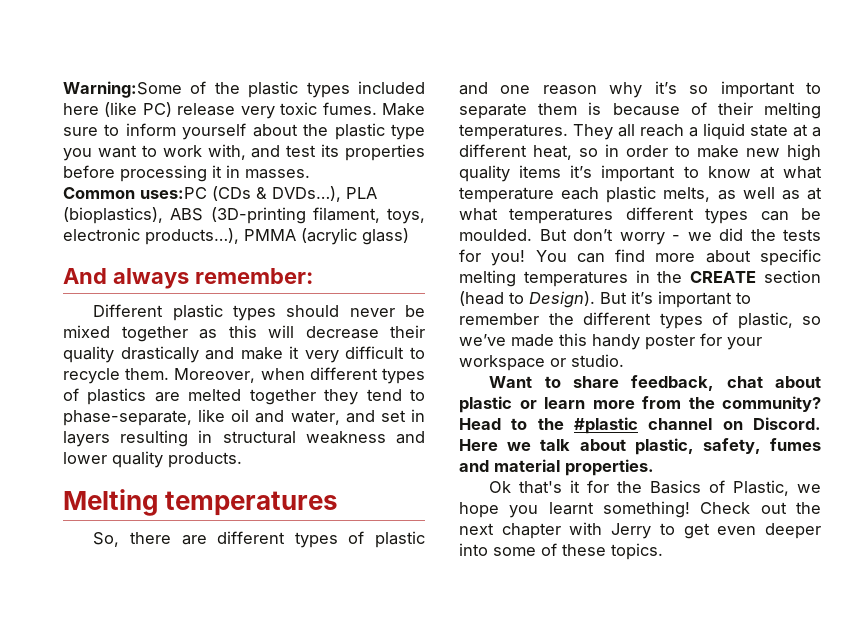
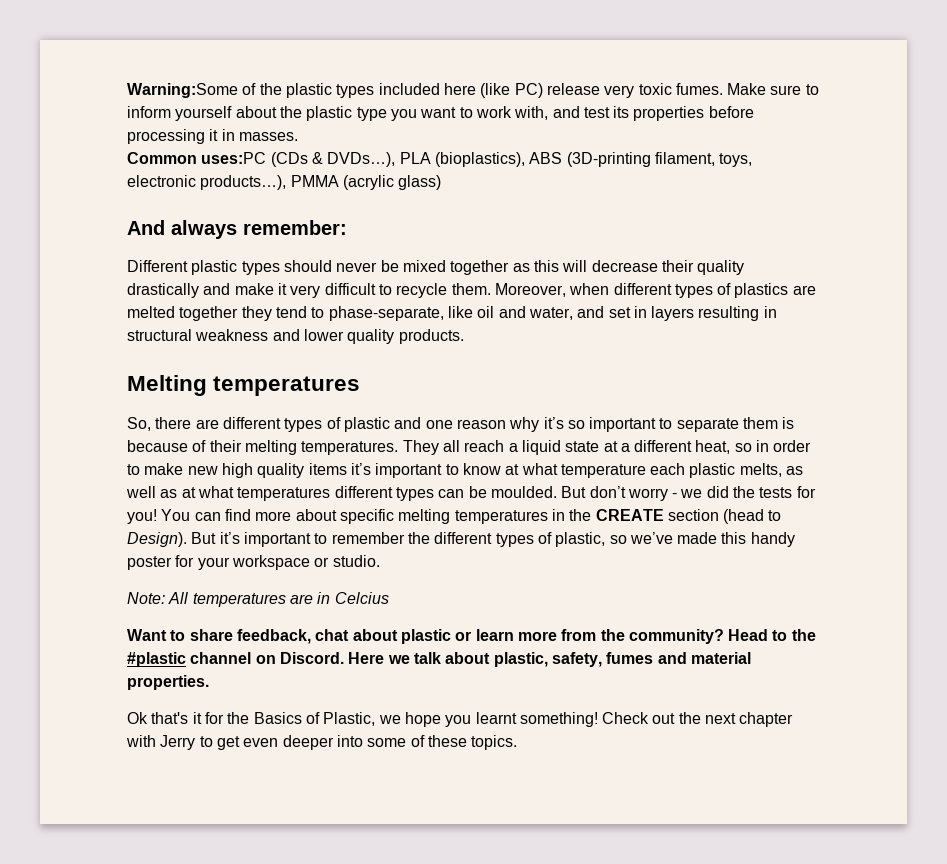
+ Note: All temperatures are in Celcius

